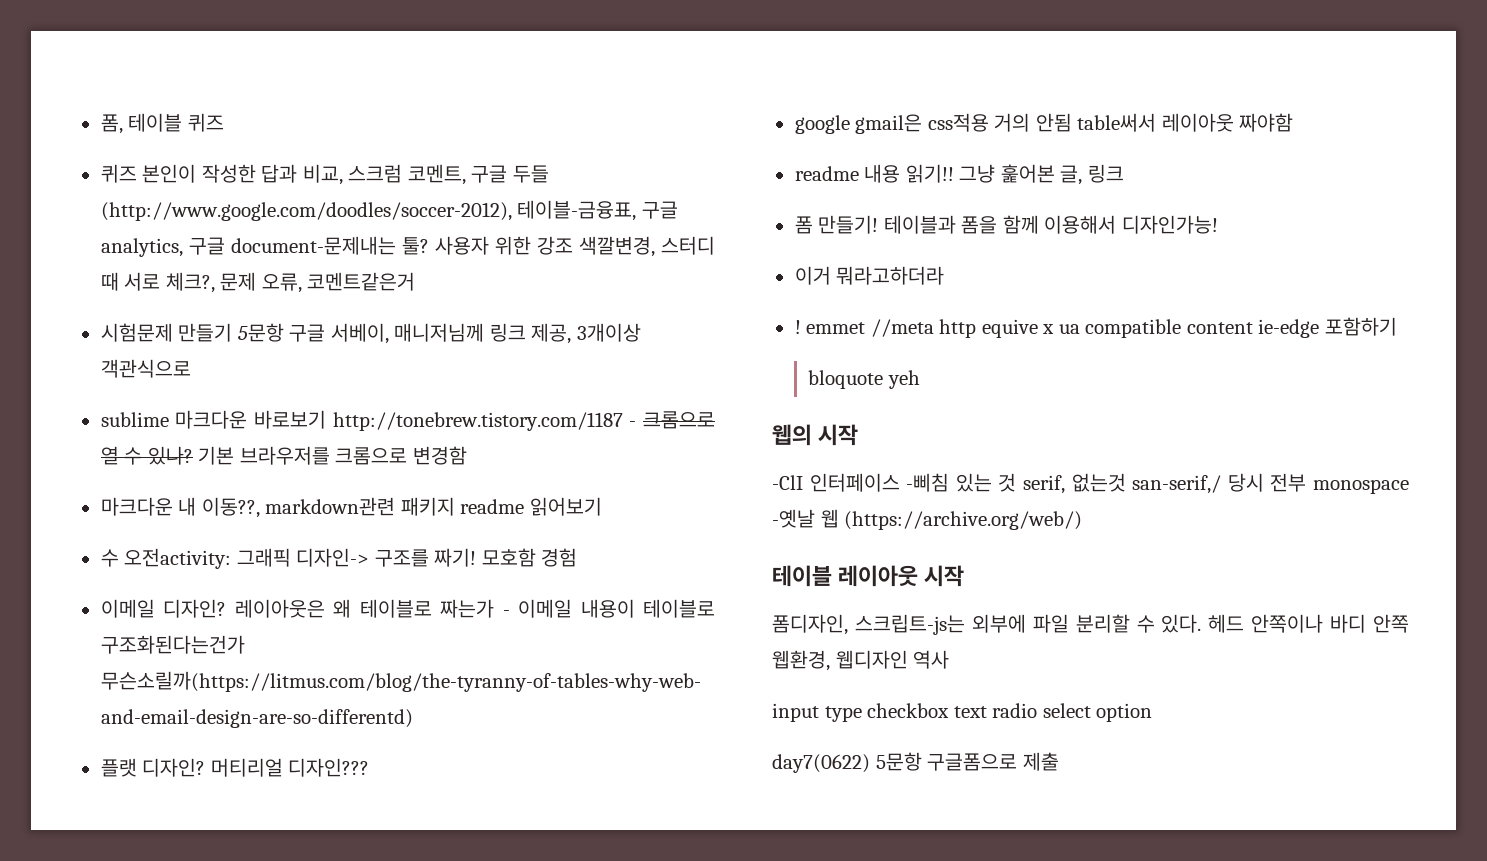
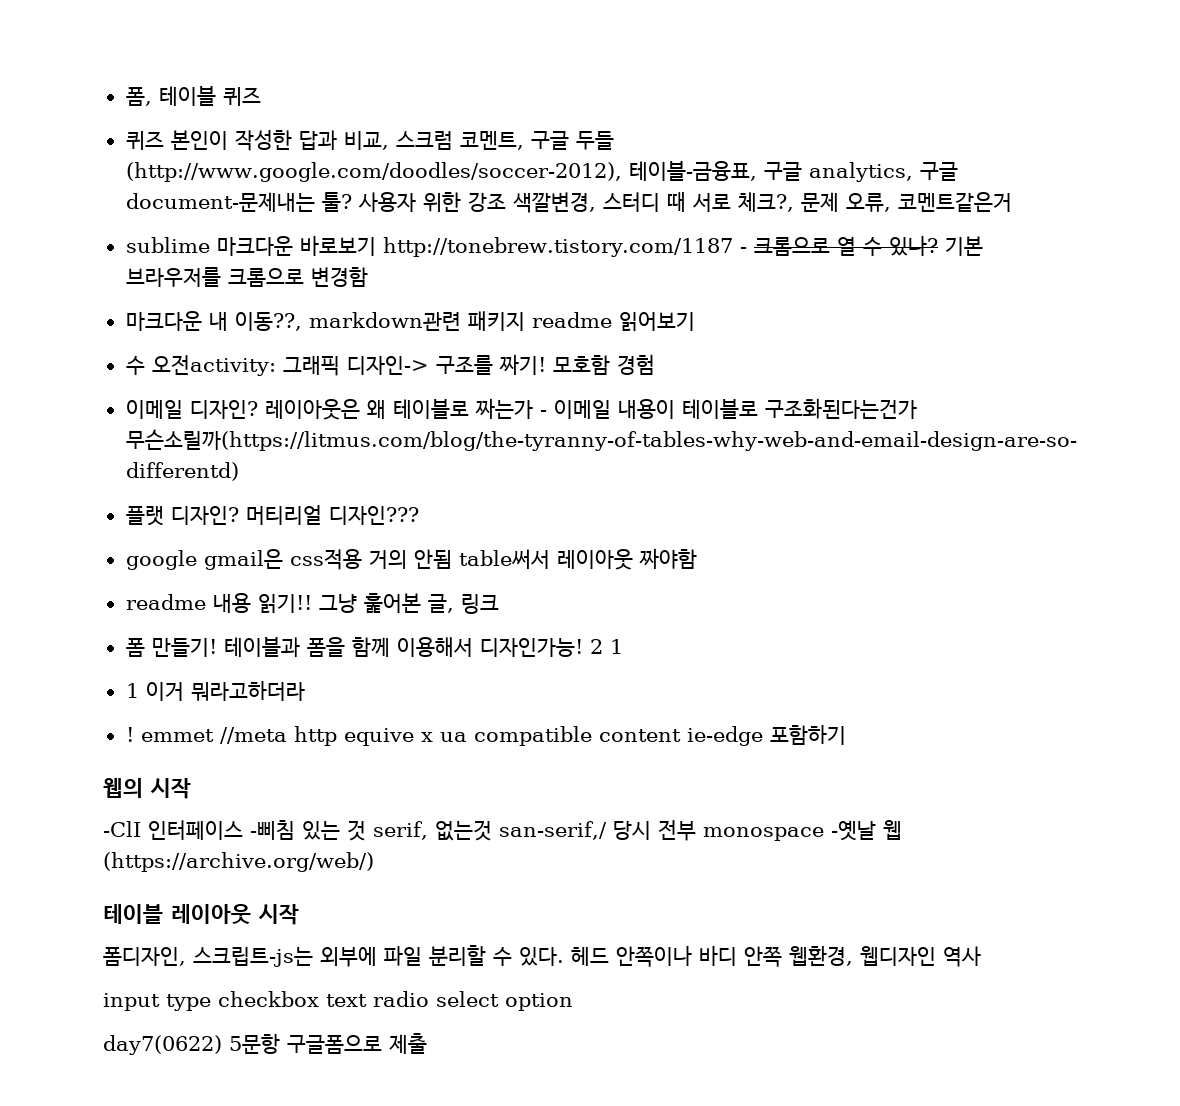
- 시험문제 만들기 5문항 구글 서베이, 매니저님께 링크 제공, 3개이상 객관식으로
- 테이블과 폼을 함께 이용해서 디자인가능!
- 이거 뭐라고하더라
+ 테이블과 폼을 함께 이용해서 디자인가능! 2 1
+ 1 이거 뭐라고하더라
- bloquote yeh

